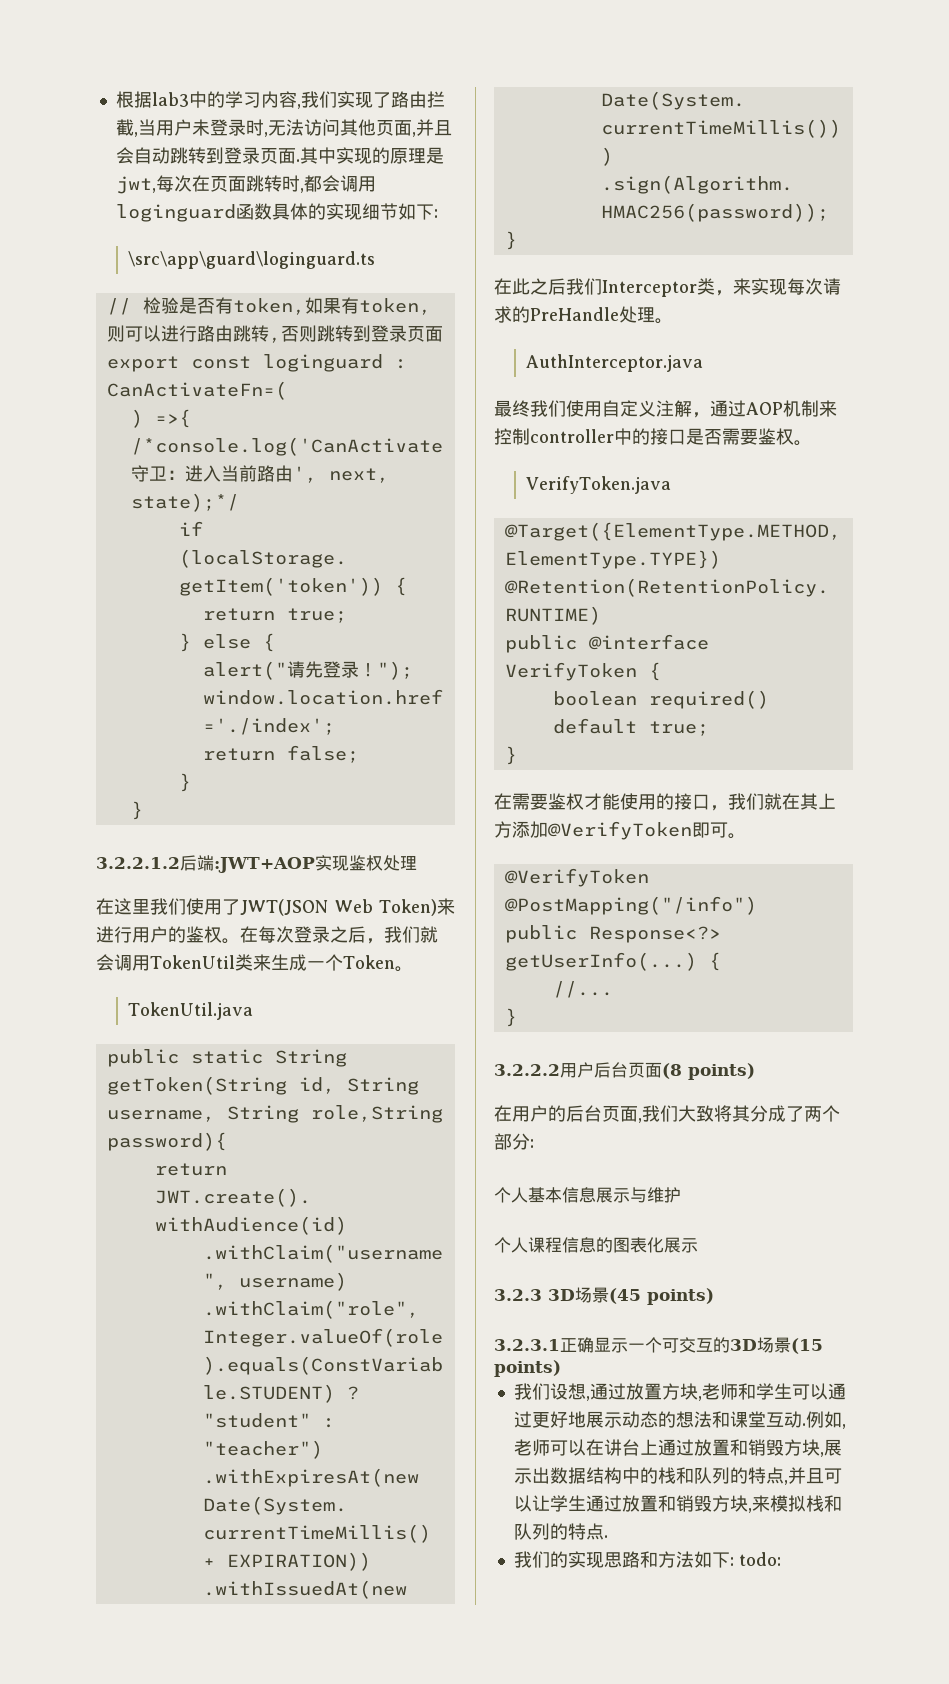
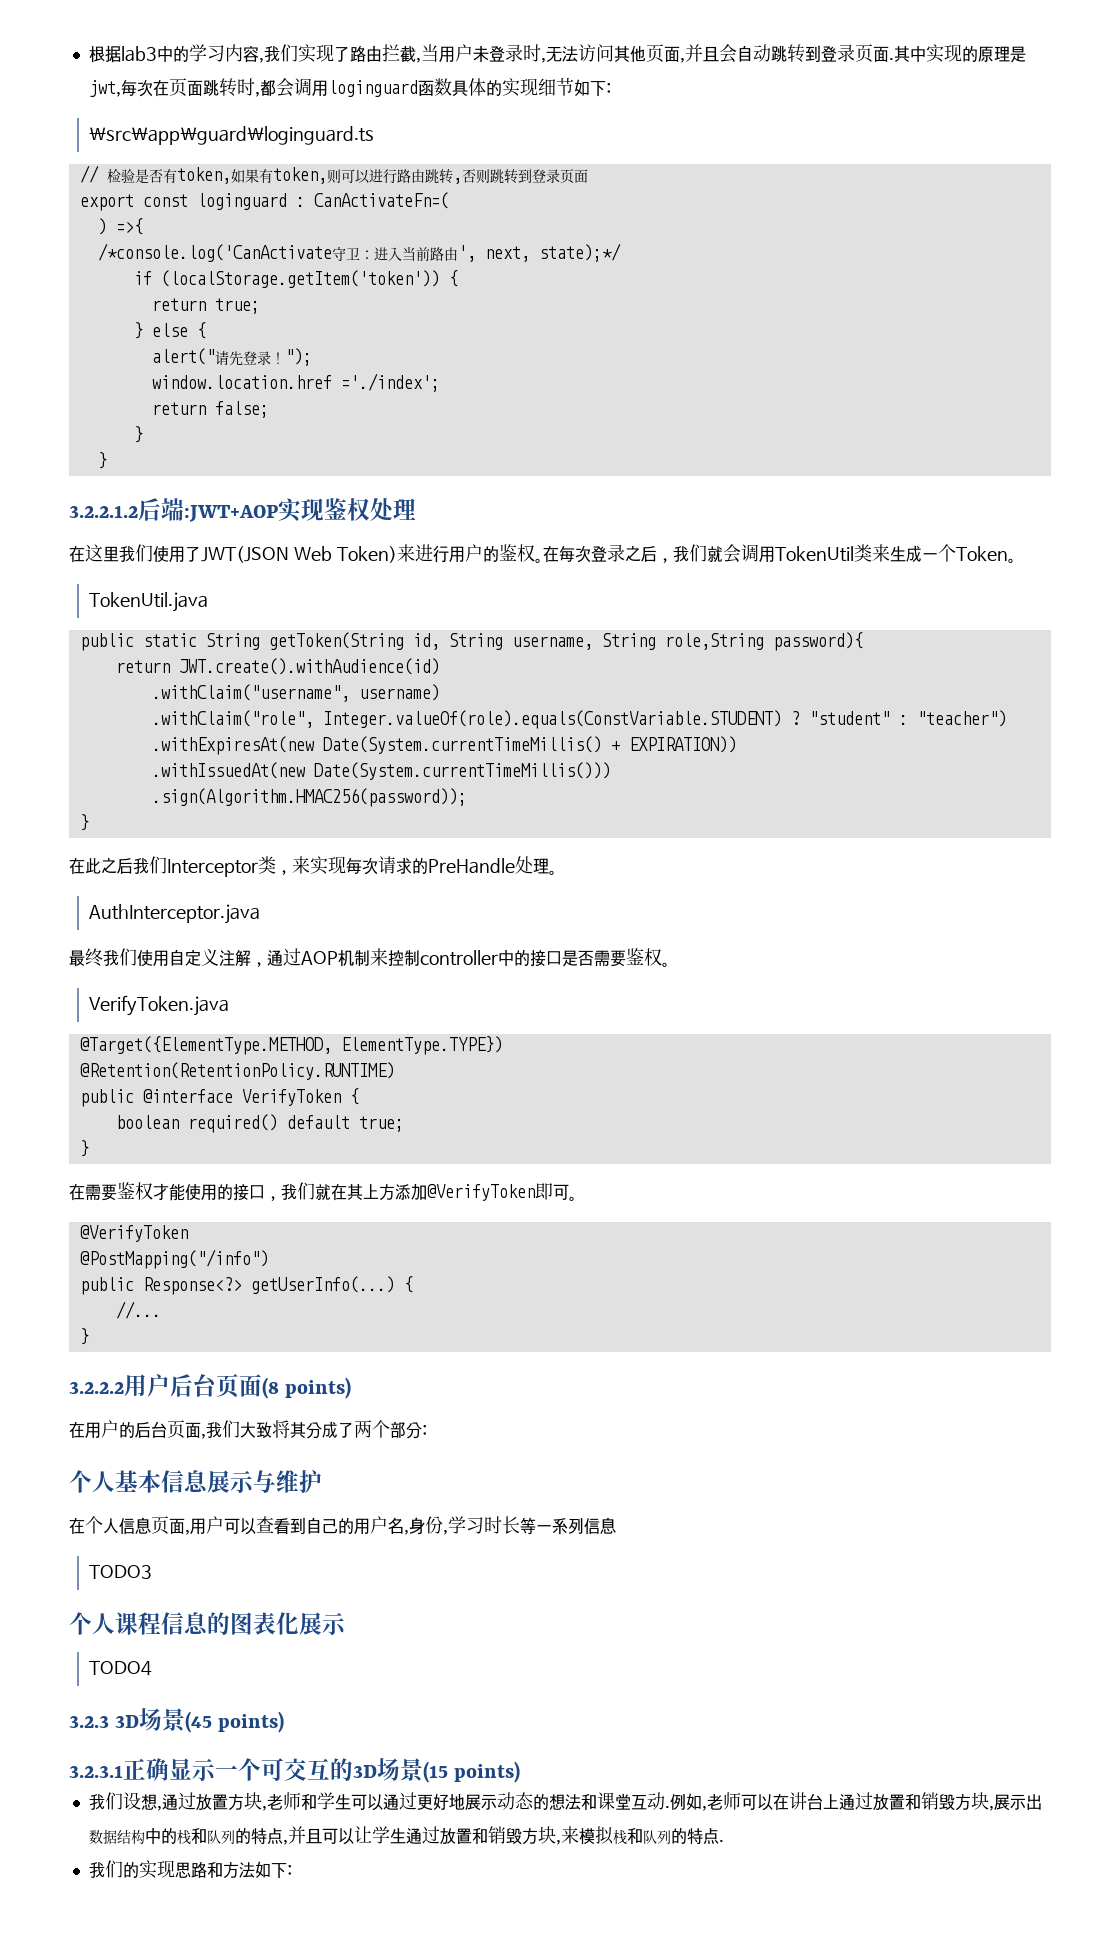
+ 在个人信息页面,用户可以查看到自己的用户名,身份,学习时长等一系列信息
+ TODO3
+ TODO4
- 我们的实现思路和方法如下: todo:
+ 我们的实现思路和方法如下:

